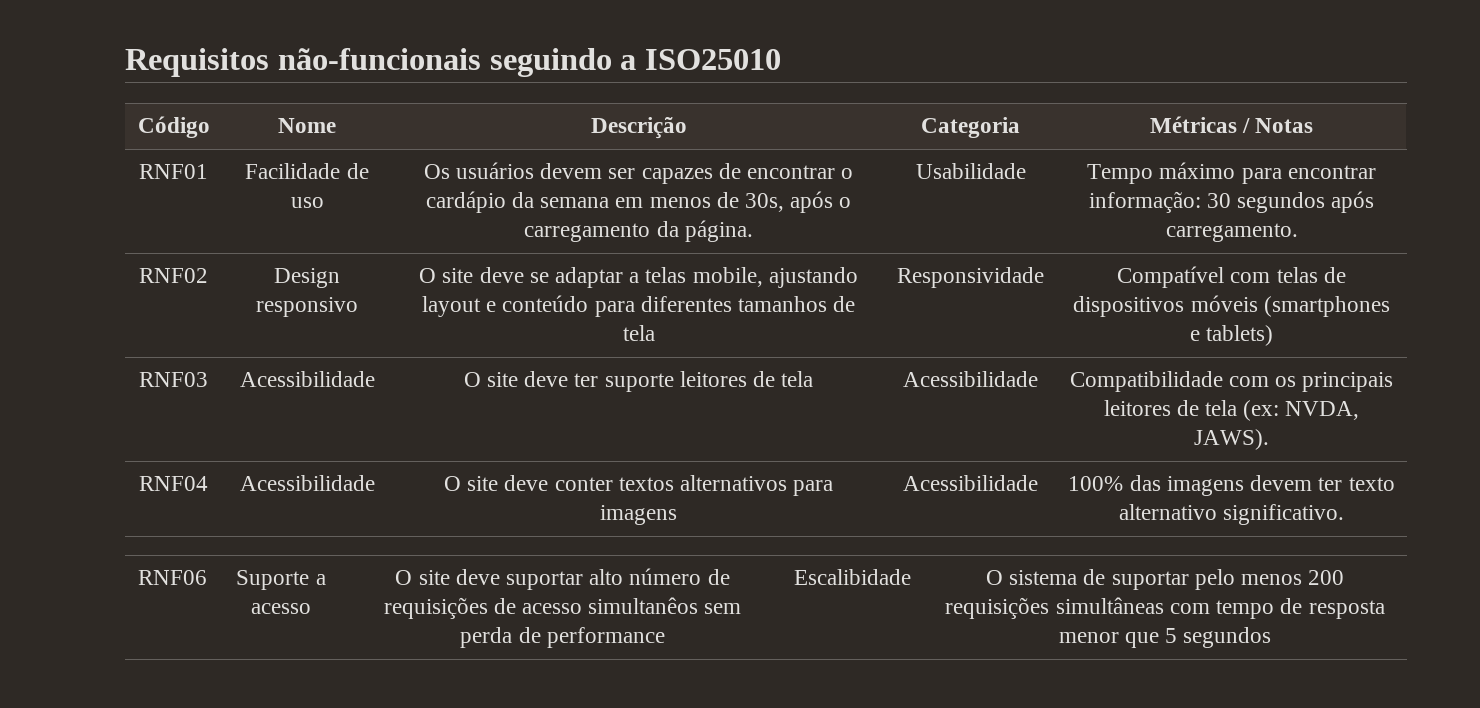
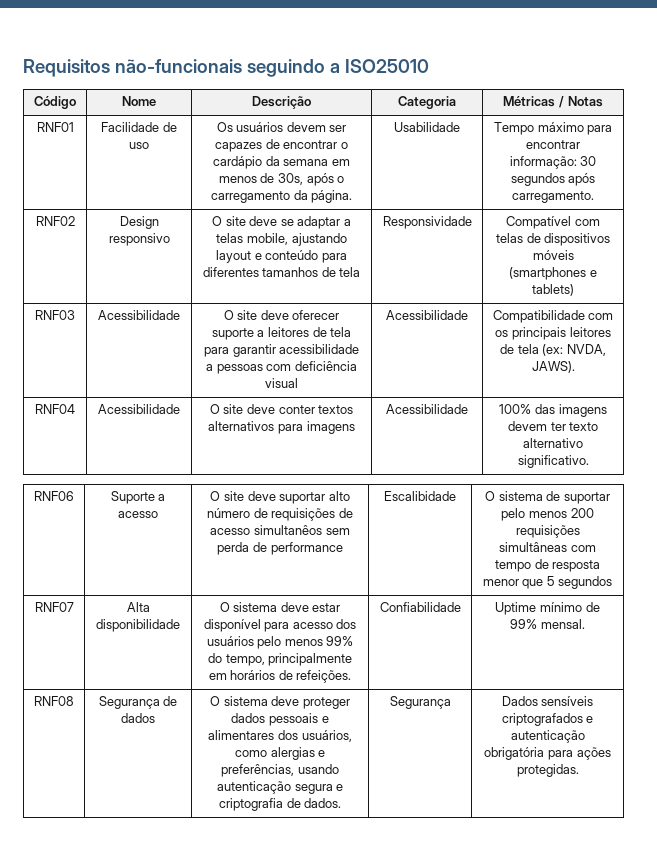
- RNF03 | Acessibilidade | O site deve ter suporte leitores de tela | Acessibilidade | Compatibilidade com os principais leitores de tela (ex: NVDA, JAWS).
+ RNF03 | Acessibilidade | O site deve oferecer suporte a leitores de tela para garantir acessibilidade a pessoas com deficiência visual | Acessibilidade | Compatibilidade com os principais leitores de tela (ex: NVDA, JAWS).
+ RNF07 | Alta disponibilidade | O sistema deve estar disponível para acesso dos usuários pelo menos 99% do tempo, principalmente em horários de refeições. | Confiabilidade | Uptime mínimo de 99% mensal.
+ RNF08 | Segurança de dados | O sistema deve proteger dados pessoais e alimentares dos usuários, como alergias e preferências, usando autenticação segura e criptografia de dados. | Segurança | Dados sensíveis criptografados e autenticação obrigatória para ações protegidas.

